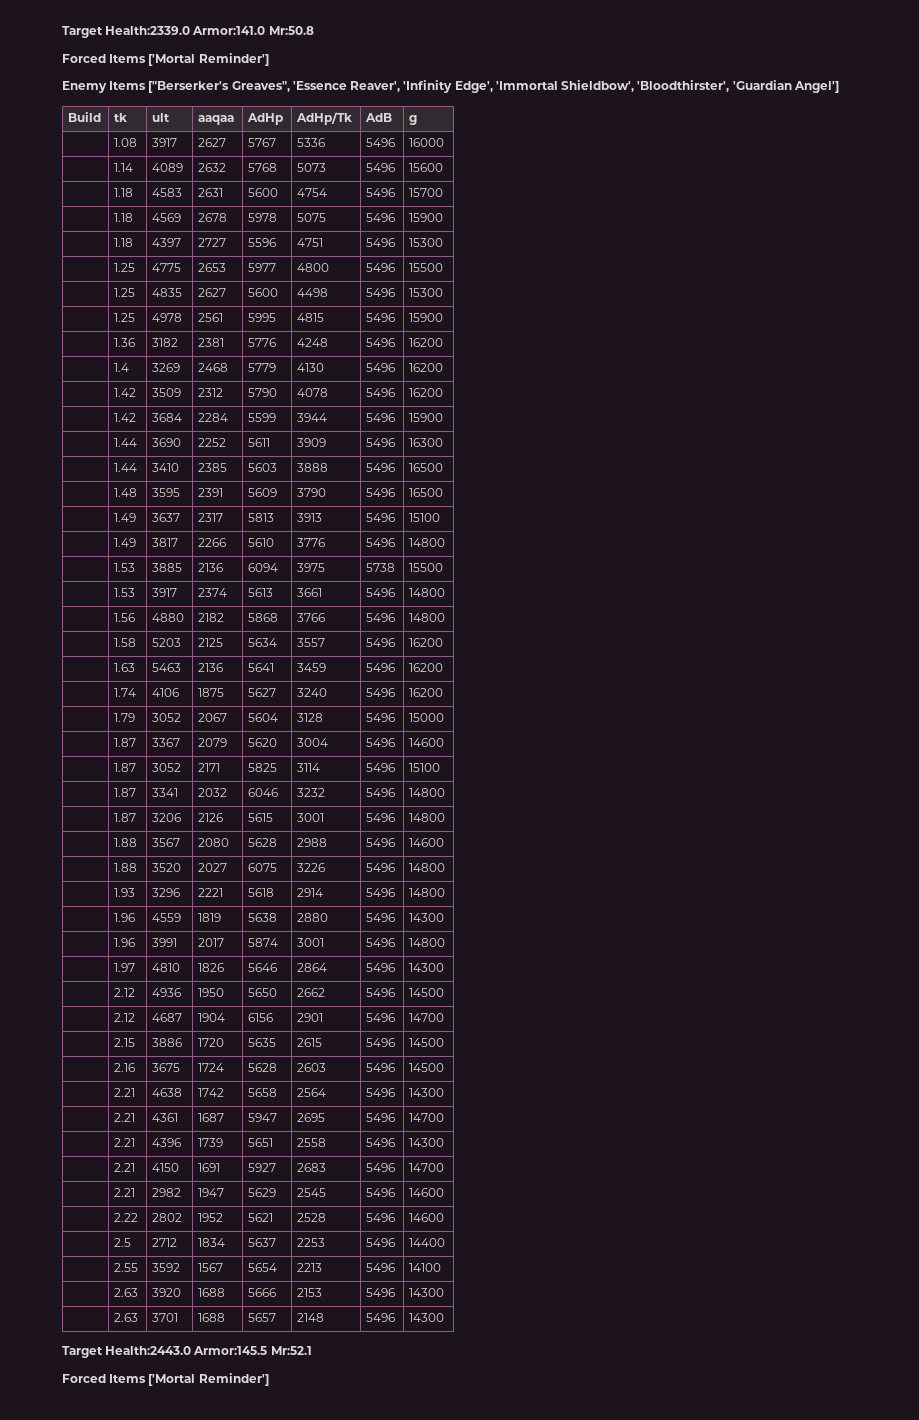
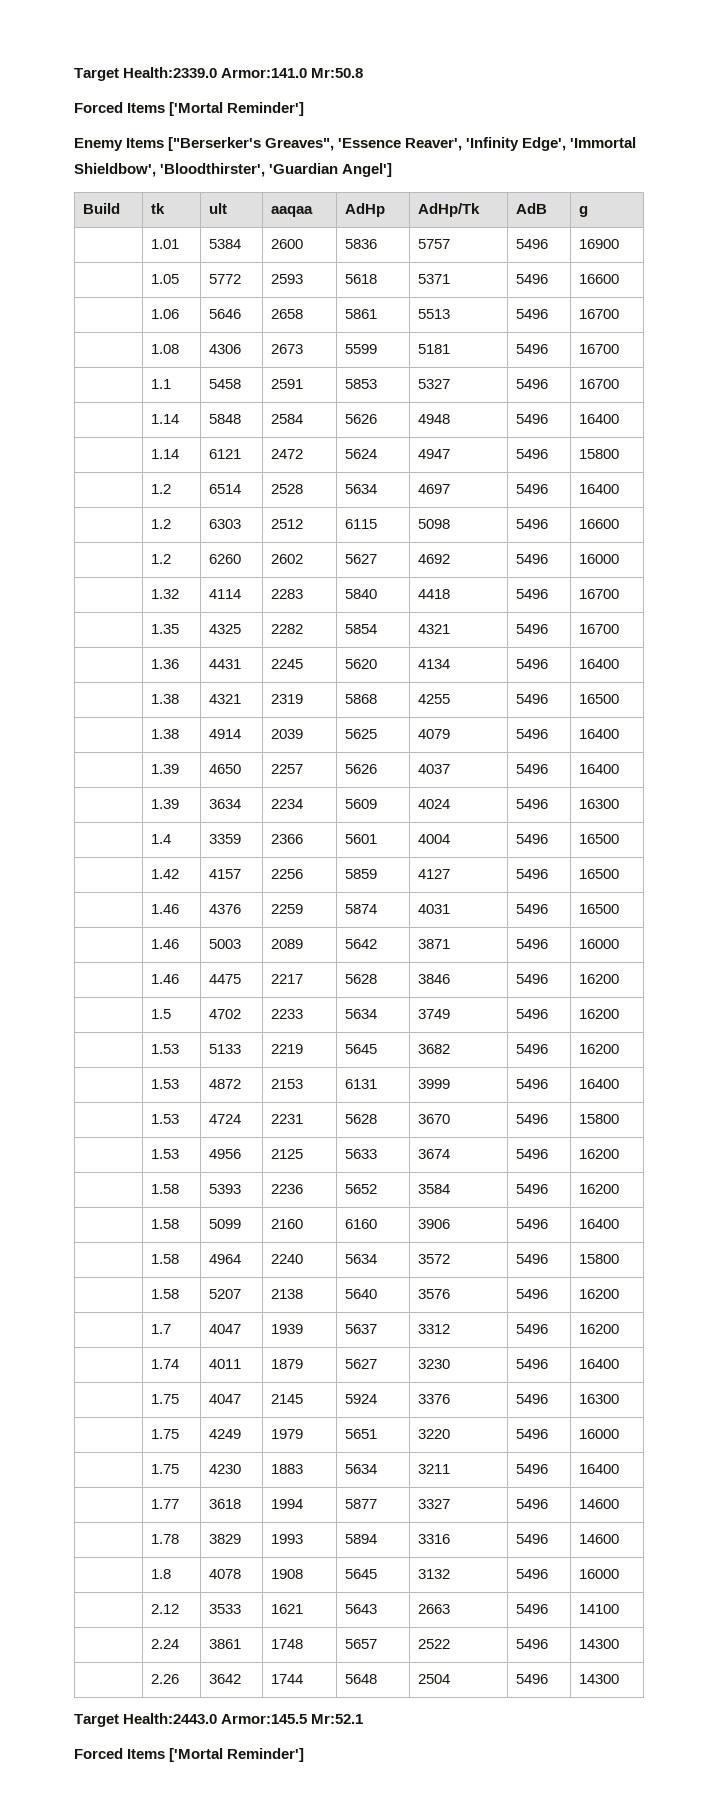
- | 1.08 | 3917 | 2627 | 5767 | 5336 | 5496 | 16000
- | 1.14 | 4089 | 2632 | 5768 | 5073 | 5496 | 15600
- | 1.18 | 4583 | 2631 | 5600 | 4754 | 5496 | 15700
- | 1.18 | 4569 | 2678 | 5978 | 5075 | 5496 | 15900
- | 1.18 | 4397 | 2727 | 5596 | 4751 | 5496 | 15300
- | 1.25 | 4775 | 2653 | 5977 | 4800 | 5496 | 15500
- | 1.25 | 4835 | 2627 | 5600 | 4498 | 5496 | 15300
- | 1.25 | 4978 | 2561 | 5995 | 4815 | 5496 | 15900
- | 1.36 | 3182 | 2381 | 5776 | 4248 | 5496 | 16200
- | 1.4 | 3269 | 2468 | 5779 | 4130 | 5496 | 16200
- | 1.42 | 3509 | 2312 | 5790 | 4078 | 5496 | 16200
- | 1.42 | 3684 | 2284 | 5599 | 3944 | 5496 | 15900
- | 1.44 | 3690 | 2252 | 5611 | 3909 | 5496 | 16300
- | 1.44 | 3410 | 2385 | 5603 | 3888 | 5496 | 16500
- | 1.48 | 3595 | 2391 | 5609 | 3790 | 5496 | 16500
- | 1.49 | 3637 | 2317 | 5813 | 3913 | 5496 | 15100
- | 1.49 | 3817 | 2266 | 5610 | 3776 | 5496 | 14800
- | 1.53 | 3885 | 2136 | 6094 | 3975 | 5738 | 15500
- | 1.53 | 3917 | 2374 | 5613 | 3661 | 5496 | 14800
- | 1.56 | 4880 | 2182 | 5868 | 3766 | 5496 | 14800
- | 1.58 | 5203 | 2125 | 5634 | 3557 | 5496 | 16200
- | 1.63 | 5463 | 2136 | 5641 | 3459 | 5496 | 16200
+ | 1.01 | 5384 | 2600 | 5836 | 5757 | 5496 | 16900
+ | 1.05 | 5772 | 2593 | 5618 | 5371 | 5496 | 16600
+ | 1.06 | 5646 | 2658 | 5861 | 5513 | 5496 | 16700
+ | 1.08 | 4306 | 2673 | 5599 | 5181 | 5496 | 16700
+ | 1.1 | 5458 | 2591 | 5853 | 5327 | 5496 | 16700
+ | 1.14 | 5848 | 2584 | 5626 | 4948 | 5496 | 16400
+ | 1.14 | 6121 | 2472 | 5624 | 4947 | 5496 | 15800
+ | 1.2 | 6514 | 2528 | 5634 | 4697 | 5496 | 16400
+ | 1.2 | 6303 | 2512 | 6115 | 5098 | 5496 | 16600
+ | 1.2 | 6260 | 2602 | 5627 | 4692 | 5496 | 16000
+ | 1.32 | 4114 | 2283 | 5840 | 4418 | 5496 | 16700
+ | 1.35 | 4325 | 2282 | 5854 | 4321 | 5496 | 16700
+ | 1.36 | 4431 | 2245 | 5620 | 4134 | 5496 | 16400
+ | 1.38 | 4321 | 2319 | 5868 | 4255 | 5496 | 16500
+ | 1.38 | 4914 | 2039 | 5625 | 4079 | 5496 | 16400
+ | 1.39 | 4650 | 2257 | 5626 | 4037 | 5496 | 16400
+ | 1.39 | 3634 | 2234 | 5609 | 4024 | 5496 | 16300
+ | 1.4 | 3359 | 2366 | 5601 | 4004 | 5496 | 16500
+ | 1.42 | 4157 | 2256 | 5859 | 4127 | 5496 | 16500
+ | 1.46 | 4376 | 2259 | 5874 | 4031 | 5496 | 16500
+ | 1.46 | 5003 | 2089 | 5642 | 3871 | 5496 | 16000
+ | 1.46 | 4475 | 2217 | 5628 | 3846 | 5496 | 16200
+ | 1.5 | 4702 | 2233 | 5634 | 3749 | 5496 | 16200
+ | 1.53 | 5133 | 2219 | 5645 | 3682 | 5496 | 16200
+ | 1.53 | 4872 | 2153 | 6131 | 3999 | 5496 | 16400
+ | 1.53 | 4724 | 2231 | 5628 | 3670 | 5496 | 15800
+ | 1.53 | 4956 | 2125 | 5633 | 3674 | 5496 | 16200
+ | 1.58 | 5393 | 2236 | 5652 | 3584 | 5496 | 16200
+ | 1.58 | 5099 | 2160 | 6160 | 3906 | 5496 | 16400
+ | 1.58 | 4964 | 2240 | 5634 | 3572 | 5496 | 15800
+ | 1.58 | 5207 | 2138 | 5640 | 3576 | 5496 | 16200
+ | 1.7 | 4047 | 1939 | 5637 | 3312 | 5496 | 16200
- | 1.74 | 4106 | 1875 | 5627 | 3240 | 5496 | 16200
- | 1.79 | 3052 | 2067 | 5604 | 3128 | 5496 | 15000
- | 1.87 | 3367 | 2079 | 5620 | 3004 | 5496 | 14600
- | 1.87 | 3052 | 2171 | 5825 | 3114 | 5496 | 15100
- | 1.87 | 3341 | 2032 | 6046 | 3232 | 5496 | 14800
- | 1.87 | 3206 | 2126 | 5615 | 3001 | 5496 | 14800
- | 1.88 | 3567 | 2080 | 5628 | 2988 | 5496 | 14600
- | 1.88 | 3520 | 2027 | 6075 | 3226 | 5496 | 14800
- | 1.93 | 3296 | 2221 | 5618 | 2914 | 5496 | 14800
- | 1.96 | 4559 | 1819 | 5638 | 2880 | 5496 | 14300
- | 1.96 | 3991 | 2017 | 5874 | 3001 | 5496 | 14800
- | 1.97 | 4810 | 1826 | 5646 | 2864 | 5496 | 14300
- | 2.12 | 4936 | 1950 | 5650 | 2662 | 5496 | 14500
- | 2.12 | 4687 | 1904 | 6156 | 2901 | 5496 | 14700
- | 2.15 | 3886 | 1720 | 5635 | 2615 | 5496 | 14500
- | 2.16 | 3675 | 1724 | 5628 | 2603 | 5496 | 14500
- | 2.21 | 4638 | 1742 | 5658 | 2564 | 5496 | 14300
- | 2.21 | 4361 | 1687 | 5947 | 2695 | 5496 | 14700
- | 2.21 | 4396 | 1739 | 5651 | 2558 | 5496 | 14300
- | 2.21 | 4150 | 1691 | 5927 | 2683 | 5496 | 14700
- | 2.21 | 2982 | 1947 | 5629 | 2545 | 5496 | 14600
- | 2.22 | 2802 | 1952 | 5621 | 2528 | 5496 | 14600
- | 2.5 | 2712 | 1834 | 5637 | 2253 | 5496 | 14400
- | 2.55 | 3592 | 1567 | 5654 | 2213 | 5496 | 14100
- | 2.63 | 3920 | 1688 | 5666 | 2153 | 5496 | 14300
- | 2.63 | 3701 | 1688 | 5657 | 2148 | 5496 | 14300
+ | 1.74 | 4011 | 1879 | 5627 | 3230 | 5496 | 16400
+ | 1.75 | 4047 | 2145 | 5924 | 3376 | 5496 | 16300
+ | 1.75 | 4249 | 1979 | 5651 | 3220 | 5496 | 16000
+ | 1.75 | 4230 | 1883 | 5634 | 3211 | 5496 | 16400
+ | 1.77 | 3618 | 1994 | 5877 | 3327 | 5496 | 14600
+ | 1.78 | 3829 | 1993 | 5894 | 3316 | 5496 | 14600
+ | 1.8 | 4078 | 1908 | 5645 | 3132 | 5496 | 16000
+ | 2.12 | 3533 | 1621 | 5643 | 2663 | 5496 | 14100
+ | 2.24 | 3861 | 1748 | 5657 | 2522 | 5496 | 14300
+ | 2.26 | 3642 | 1744 | 5648 | 2504 | 5496 | 14300

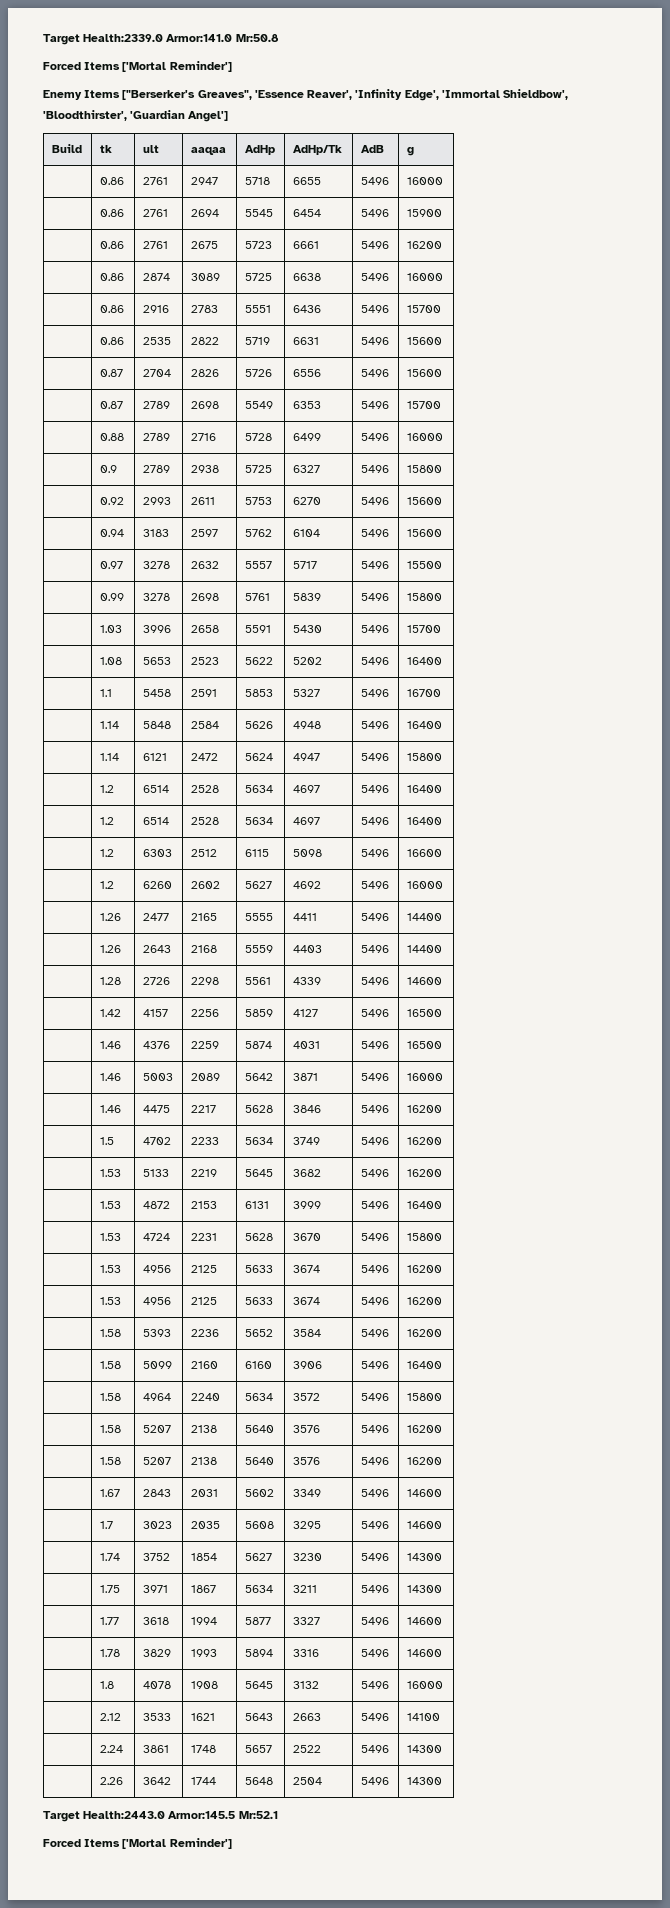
- | 1.01 | 5384 | 2600 | 5836 | 5757 | 5496 | 16900
- | 1.05 | 5772 | 2593 | 5618 | 5371 | 5496 | 16600
- | 1.06 | 5646 | 2658 | 5861 | 5513 | 5496 | 16700
+ | 0.86 | 2761 | 2947 | 5718 | 6655 | 5496 | 16000
+ | 0.86 | 2761 | 2694 | 5545 | 6454 | 5496 | 15900
+ | 0.86 | 2761 | 2675 | 5723 | 6661 | 5496 | 16200
+ | 0.86 | 2874 | 3089 | 5725 | 6638 | 5496 | 16000
+ | 0.86 | 2916 | 2783 | 5551 | 6436 | 5496 | 15700
+ | 0.86 | 2535 | 2822 | 5719 | 6631 | 5496 | 15600
+ | 0.87 | 2704 | 2826 | 5726 | 6556 | 5496 | 15600
+ | 0.87 | 2789 | 2698 | 5549 | 6353 | 5496 | 15700
+ | 0.88 | 2789 | 2716 | 5728 | 6499 | 5496 | 16000
+ | 0.9 | 2789 | 2938 | 5725 | 6327 | 5496 | 15800
+ | 0.92 | 2993 | 2611 | 5753 | 6270 | 5496 | 15600
+ | 0.94 | 3183 | 2597 | 5762 | 6104 | 5496 | 15600
+ | 0.97 | 3278 | 2632 | 5557 | 5717 | 5496 | 15500
+ | 0.99 | 3278 | 2698 | 5761 | 5839 | 5496 | 15800
+ | 1.03 | 3996 | 2658 | 5591 | 5430 | 5496 | 15700
- | 1.08 | 4306 | 2673 | 5599 | 5181 | 5496 | 16700
+ | 1.08 | 5653 | 2523 | 5622 | 5202 | 5496 | 16400
  | 1.14 | 6121 | 2472 | 5624 | 4947 | 5496 | 15800
+ | 1.2 | 6514 | 2528 | 5634 | 4697 | 5496 | 16400
- | 1.32 | 4114 | 2283 | 5840 | 4418 | 5496 | 16700
- | 1.35 | 4325 | 2282 | 5854 | 4321 | 5496 | 16700
- | 1.36 | 4431 | 2245 | 5620 | 4134 | 5496 | 16400
- | 1.38 | 4321 | 2319 | 5868 | 4255 | 5496 | 16500
- | 1.38 | 4914 | 2039 | 5625 | 4079 | 5496 | 16400
- | 1.39 | 4650 | 2257 | 5626 | 4037 | 5496 | 16400
- | 1.39 | 3634 | 2234 | 5609 | 4024 | 5496 | 16300
- | 1.4 | 3359 | 2366 | 5601 | 4004 | 5496 | 16500
+ | 1.26 | 2477 | 2165 | 5555 | 4411 | 5496 | 14400
+ | 1.26 | 2643 | 2168 | 5559 | 4403 | 5496 | 14400
+ | 1.28 | 2726 | 2298 | 5561 | 4339 | 5496 | 14600
  | 1.53 | 4724 | 2231 | 5628 | 3670 | 5496 | 15800
+ | 1.53 | 4956 | 2125 | 5633 | 3674 | 5496 | 16200
  | 1.58 | 4964 | 2240 | 5634 | 3572 | 5496 | 15800
  | 1.58 | 5207 | 2138 | 5640 | 3576 | 5496 | 16200
- | 1.7 | 4047 | 1939 | 5637 | 3312 | 5496 | 16200
+ | 1.58 | 5207 | 2138 | 5640 | 3576 | 5496 | 16200
+ | 1.67 | 2843 | 2031 | 5602 | 3349 | 5496 | 14600
+ | 1.7 | 3023 | 2035 | 5608 | 3295 | 5496 | 14600
- | 1.74 | 4011 | 1879 | 5627 | 3230 | 5496 | 16400
- | 1.75 | 4047 | 2145 | 5924 | 3376 | 5496 | 16300
- | 1.75 | 4249 | 1979 | 5651 | 3220 | 5496 | 16000
- | 1.75 | 4230 | 1883 | 5634 | 3211 | 5496 | 16400
+ | 1.74 | 3752 | 1854 | 5627 | 3230 | 5496 | 14300
+ | 1.75 | 3971 | 1867 | 5634 | 3211 | 5496 | 14300

